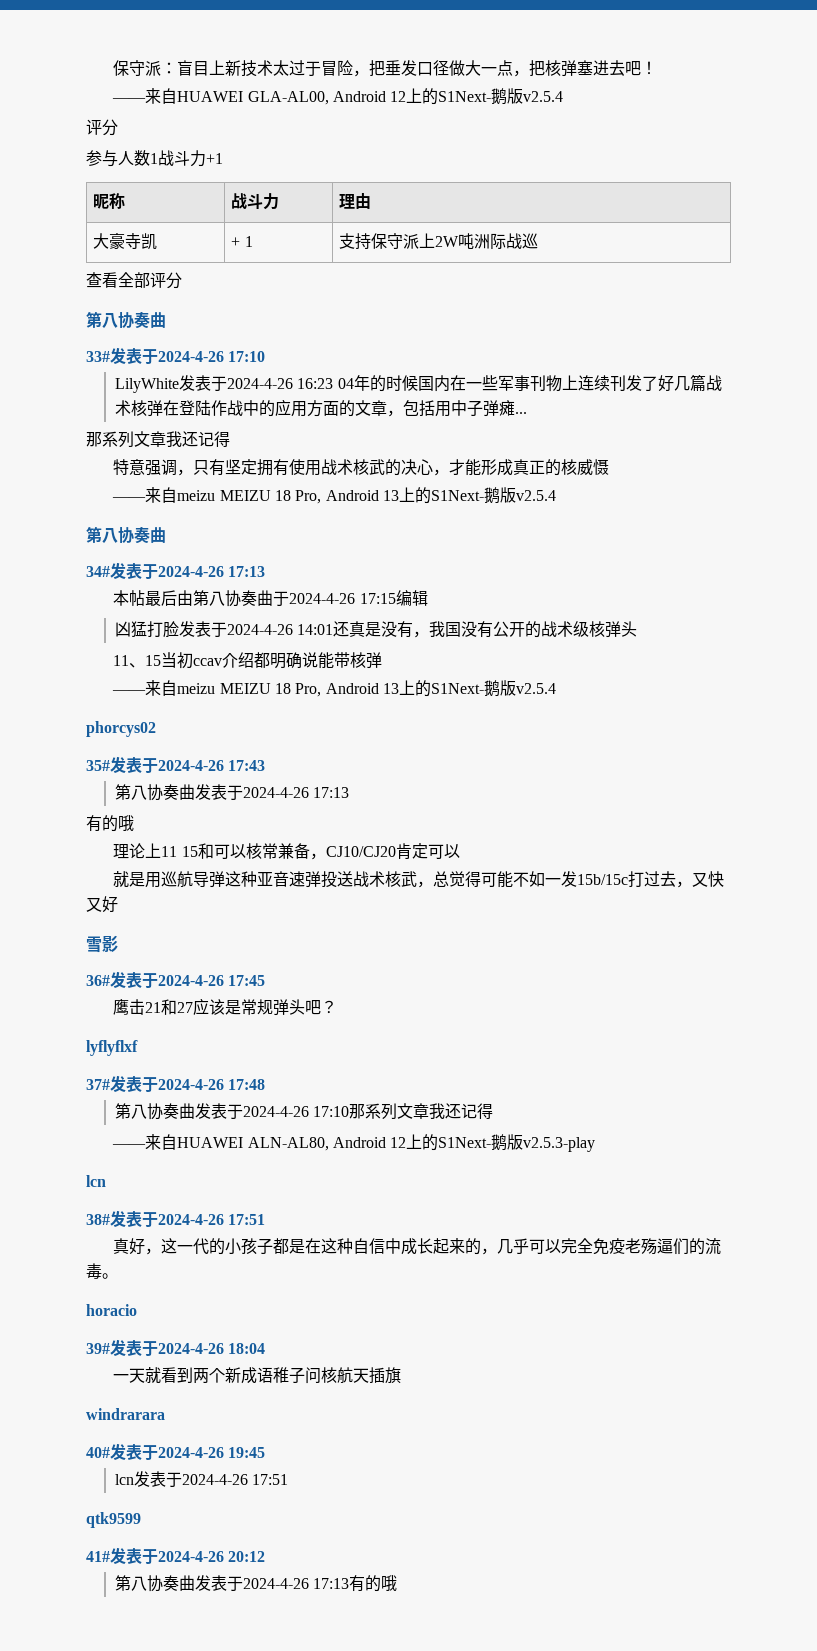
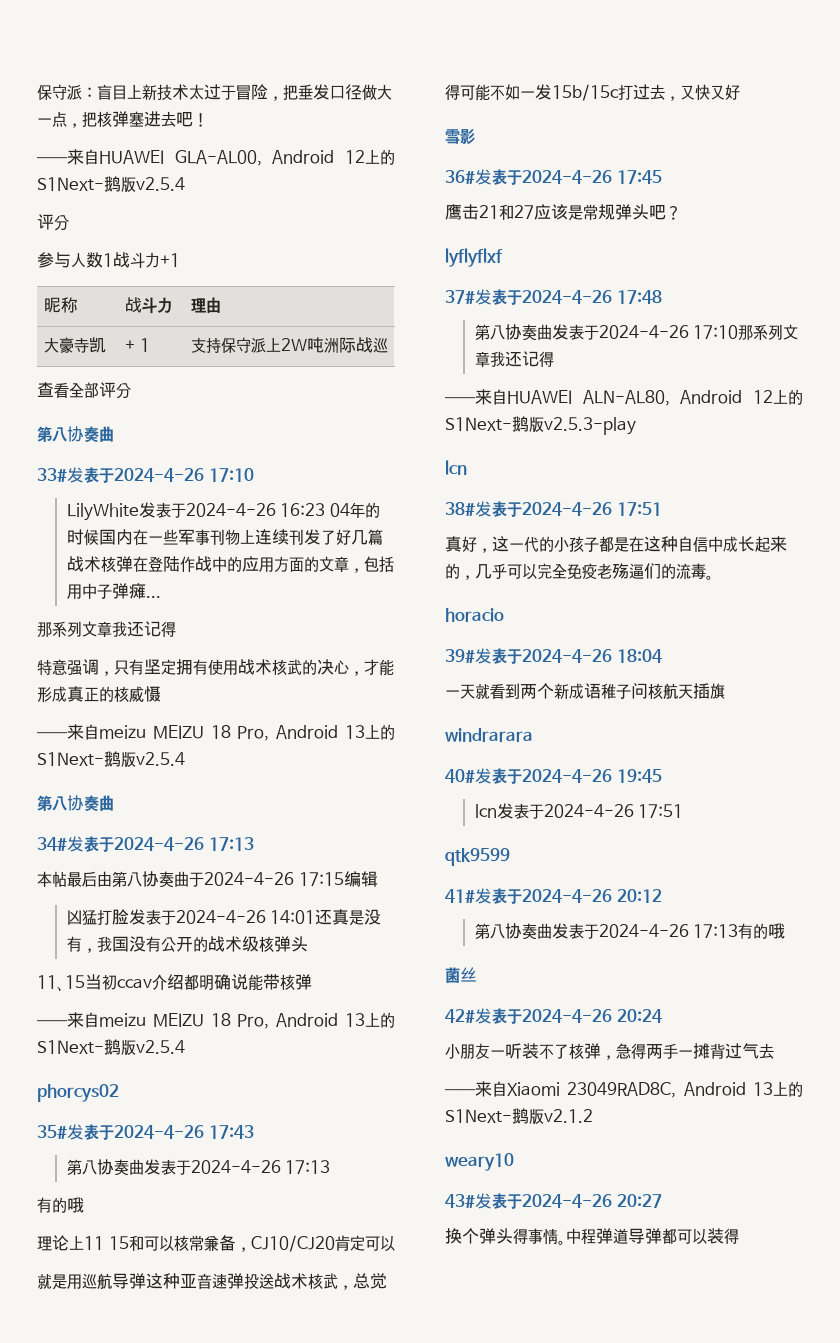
+ 菌丝
+ 42#发表于2024-4-26 20:24
+ 小朋友一听装不了核弹，急得两手一摊背过气去
+ ——来自Xiaomi 23049RAD8C, Android 13上的S1Next-鹅版v2.1.2
+ weary10
+ 43#发表于2024-4-26 20:27
+ 换个弹头得事情。中程弹道导弹都可以装得

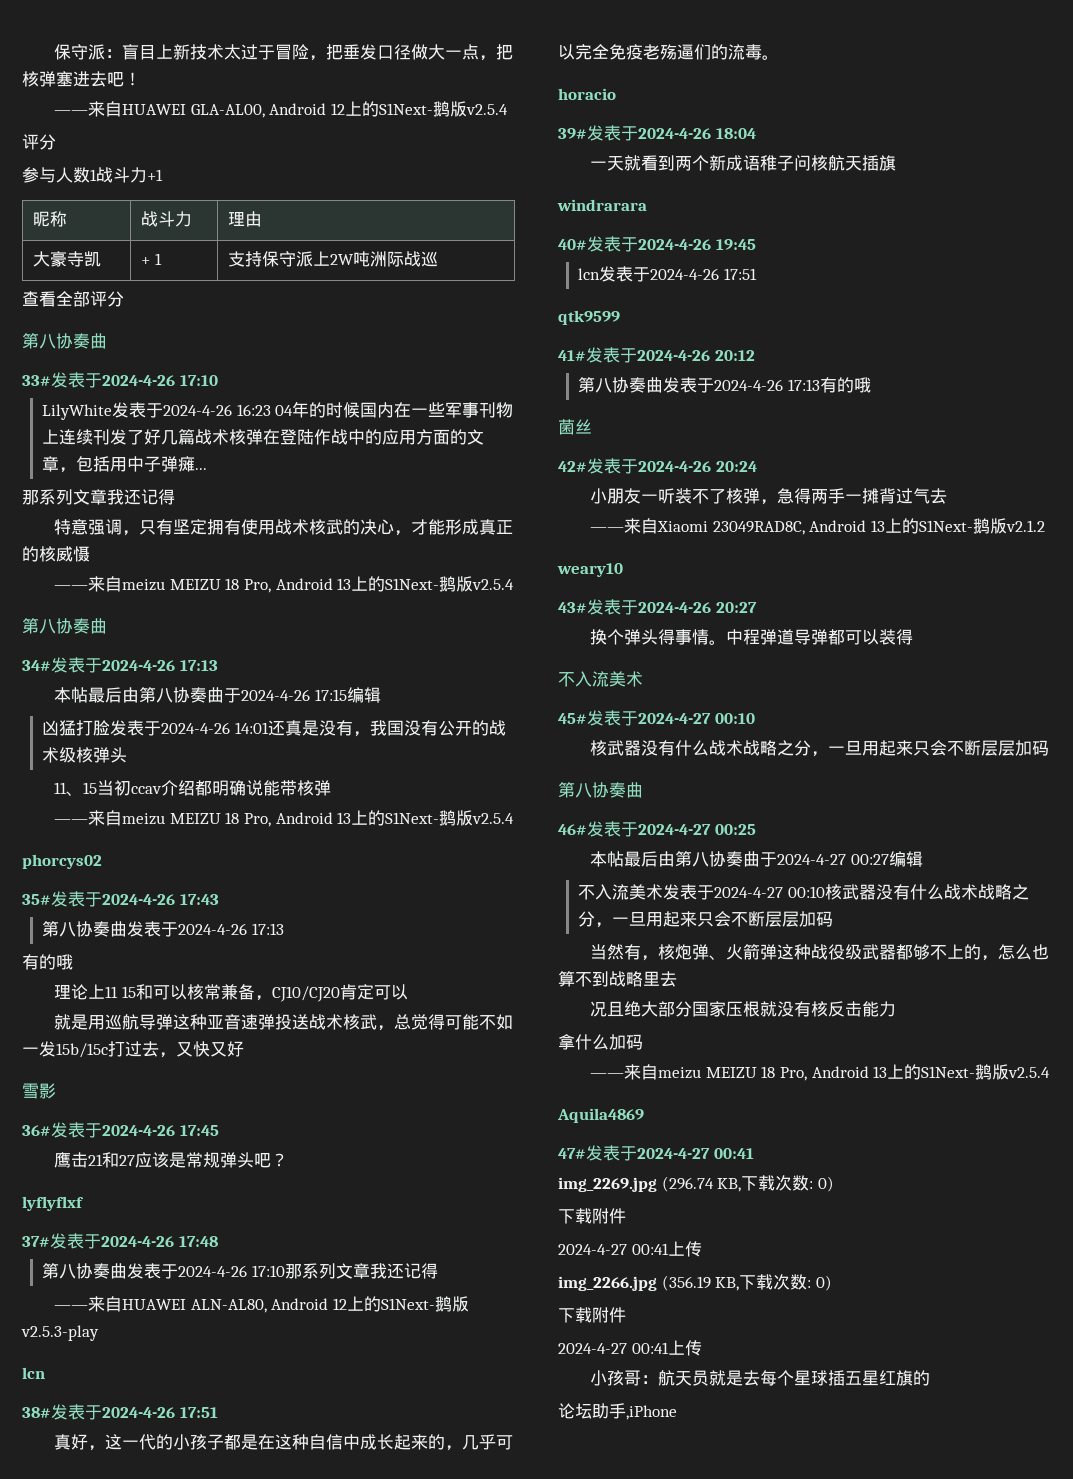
  中程弹道导弹都可以装得
+ 不入流美术
+ 45#发表于2024-4-27 00:10
+ 核武器没有什么战术战略之分，一旦用起来只会不断层层加码
+ 第八协奏曲
+ 46#发表于2024-4-27 00:25
+ 本帖最后由第八协奏曲于2024-4-27 00:27编辑
+ 不入流美术发表于2024-4-27 00:10核武器没有什么战术战略之分，一旦用起来只会不断层层加码
+ 当然有，核炮弹、火箭弹这种战役级武器都够不上的，怎么也算不到战略里去
+ 况且绝大部分国家压根就没有核反击能力
+ 拿什么加码
+ ——来自meizu MEIZU 18 Pro, Android 13上的S1Next-鹅版v2.5.4
+ Aquila4869
+ 47#发表于2024-4-27 00:41
+ img_2269.jpg (296.74 KB,下载次数: 0)
+ 下载附件
+ 2024-4-27 00:41上传
+ img_2266.jpg (356.19 KB,下载次数: 0)
+ 下载附件
+ 2024-4-27 00:41上传
+ 小孩哥：航天员就是去每个星球插五星红旗的
+ 论坛助手,iPhone

